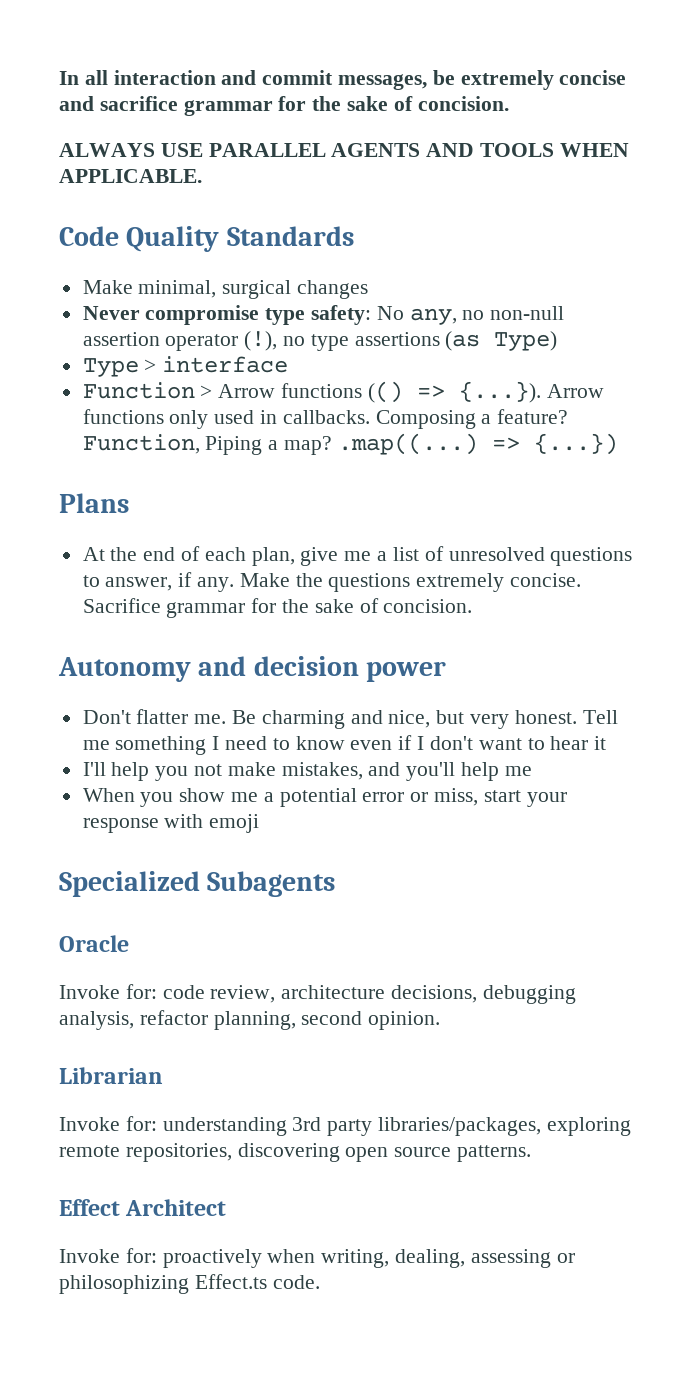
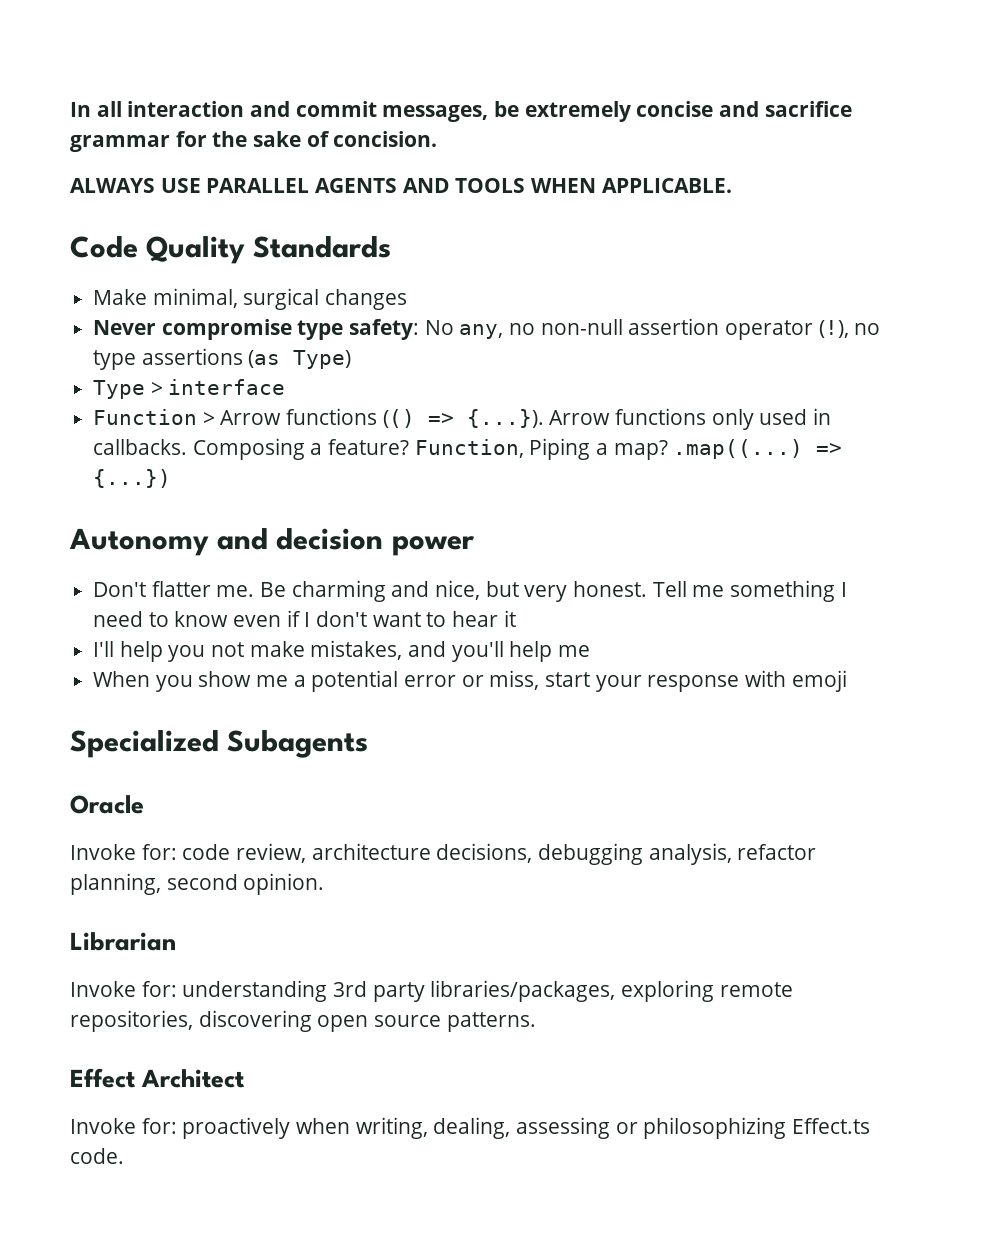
- Plans
- At the end of each plan, give me a list of unresolved questions to answer, if any. Make the questions extremely concise. Sacrifice grammar for the sake of concision.

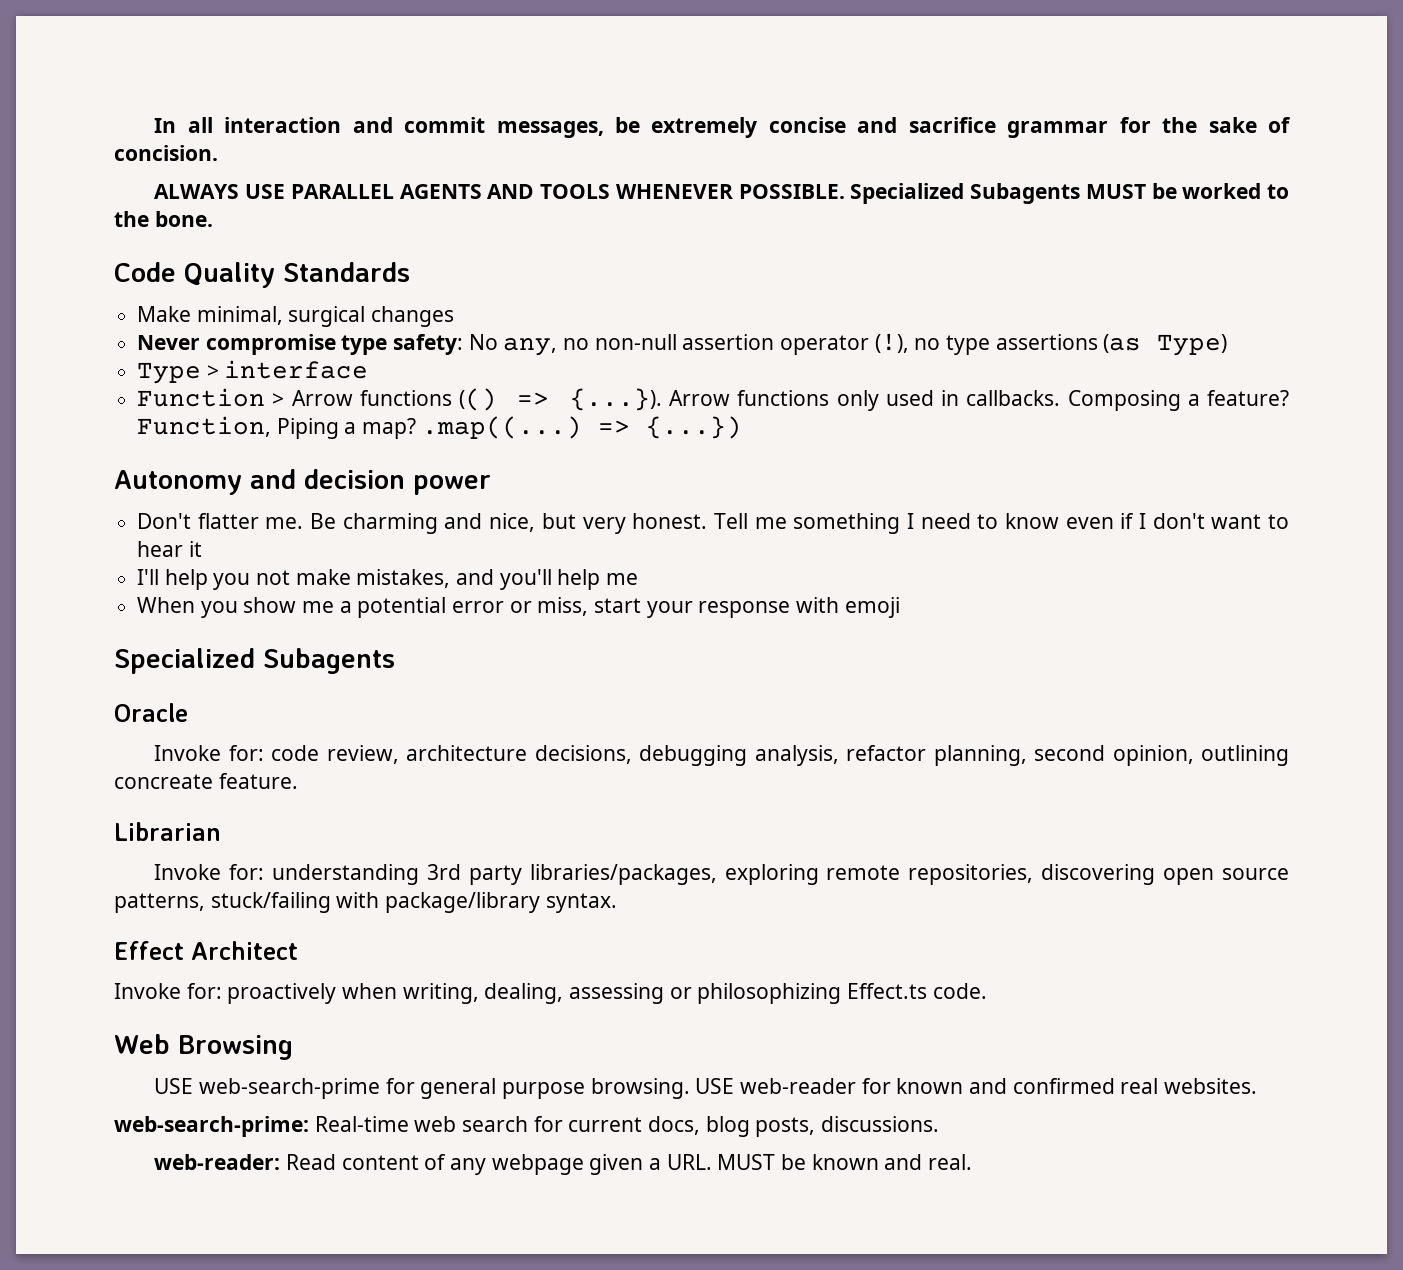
- ALWAYS USE PARALLEL AGENTS AND TOOLS WHEN APPLICABLE.
+ ALWAYS USE PARALLEL AGENTS AND TOOLS WHENEVER POSSIBLE. Specialized Subagents MUST be worked to the bone.
- Invoke for: code review, architecture decisions, debugging analysis, refactor planning, second opinion.
+ Invoke for: code review, architecture decisions, debugging analysis, refactor planning, second opinion, outlining concreate feature.
- Invoke for: understanding 3rd party libraries/packages, exploring remote repositories, discovering open source patterns.
+ Invoke for: understanding 3rd party libraries/packages, exploring remote repositories, discovering open source patterns, stuck/failing with package/library syntax.
+ Web Browsing
+ USE web-search-prime for general purpose browsing. USE web-reader for known and confirmed real websites.
+ web-search-prime: Real-time web search for current docs, blog posts, discussions.
+ web-reader: Read content of any webpage given a URL. MUST be known and real.

